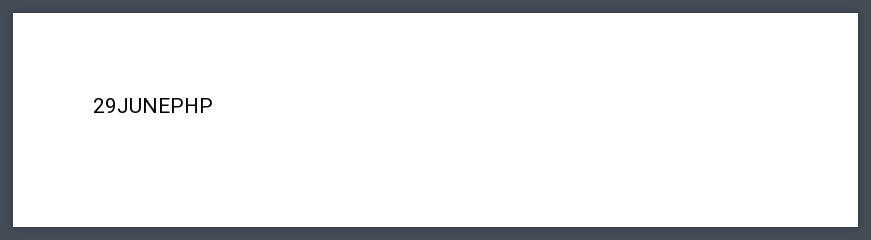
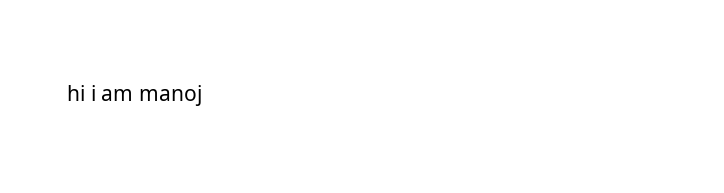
- 29JUNEPHP
+ hi i am manoj

